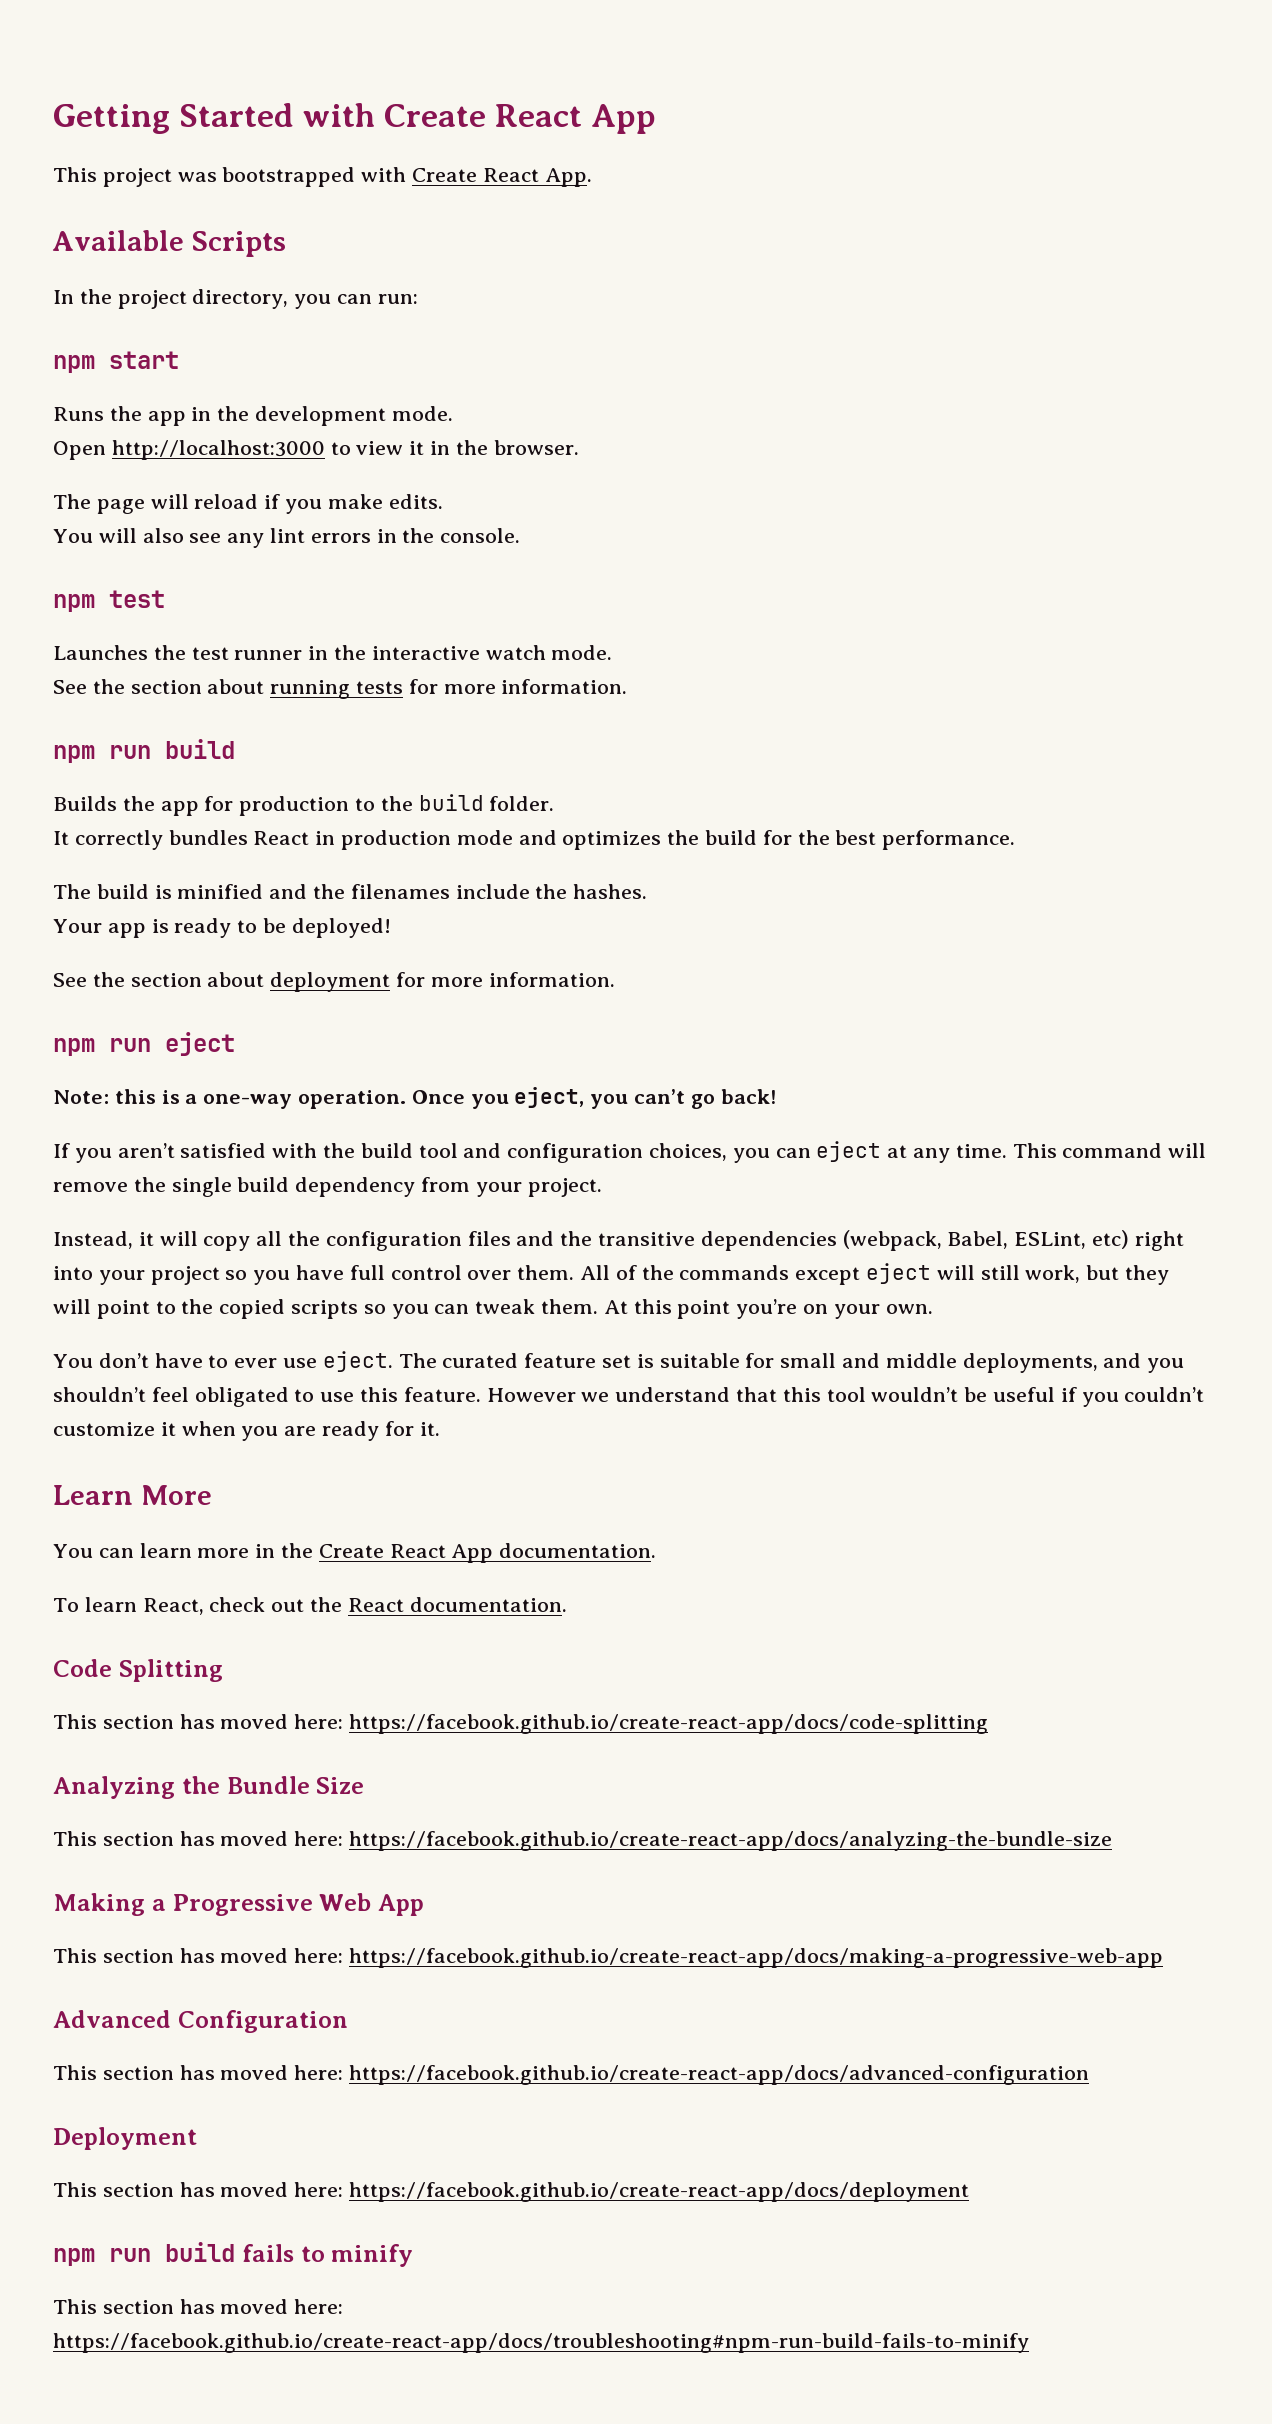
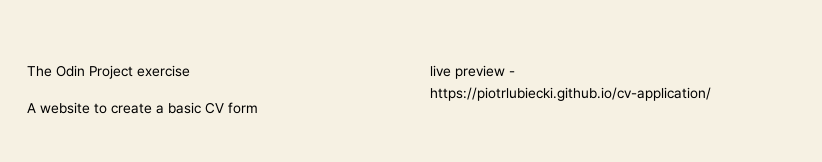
- Getting Started with Create React App
- This project was bootstrapped with Create React App.
- Available Scripts
- In the project directory, you can run:
- npm start
- Runs the app in the development mode.
- Open http://localhost:3000 to view it in the browser.
- The page will reload if you make edits.
- You will also see any lint errors in the console.
- npm test
- Launches the test runner in the interactive watch mode.
- See the section about running tests for more information.
- npm run build
- Builds the app for production to the build folder.
- It correctly bundles React in production mode and optimizes the build for the best performance.
- The build is minified and the filenames include the hashes.
- Your app is ready to be deployed!
- See the section about deployment for more information.
- npm run eject
- Note: this is a one-way operation. Once you eject, you can’t go back!
- If you aren’t satisfied with the build tool and configuration choices, you can eject at any time. This command will remove the single build dependency from your project.
- Instead, it will copy all the configuration files and the transitive dependencies (webpack, Babel, ESLint, etc) right into your project so you have full control over them. All of the commands except eject will still work, but they will point to the copied scripts so you can tweak them. At this point you’re on your own.
- You don’t have to ever use eject. The curated feature set is suitable for small and middle deployments, and you shouldn’t feel obligated to use this feature. However we understand that this tool wouldn’t be useful if you couldn’t customize it when you are ready for it.
- Learn More
- You can learn more in the Create React App documentation.
- To learn React, check out the React documentation.
- Code Splitting
- This section has moved here: https://facebook.github.io/create-react-app/docs/code-splitting
- Analyzing the Bundle Size
- This section has moved here: https://facebook.github.io/create-react-app/docs/analyzing-the-bundle-size
- Making a Progressive Web App
- This section has moved here: https://facebook.github.io/create-react-app/docs/making-a-progressive-web-app
- Advanced Configuration
- This section has moved here: https://facebook.github.io/create-react-app/docs/advanced-configuration
- Deployment
- This section has moved here: https://facebook.github.io/create-react-app/docs/deployment
- npm run build fails to minify
- This section has moved here: https://facebook.github.io/create-react-app/docs/troubleshooting#npm-run-build-fails-to-minify
+ The Odin Project exercise
+ A website to create a basic CV form
+ live preview - https://piotrlubiecki.github.io/cv-application/

